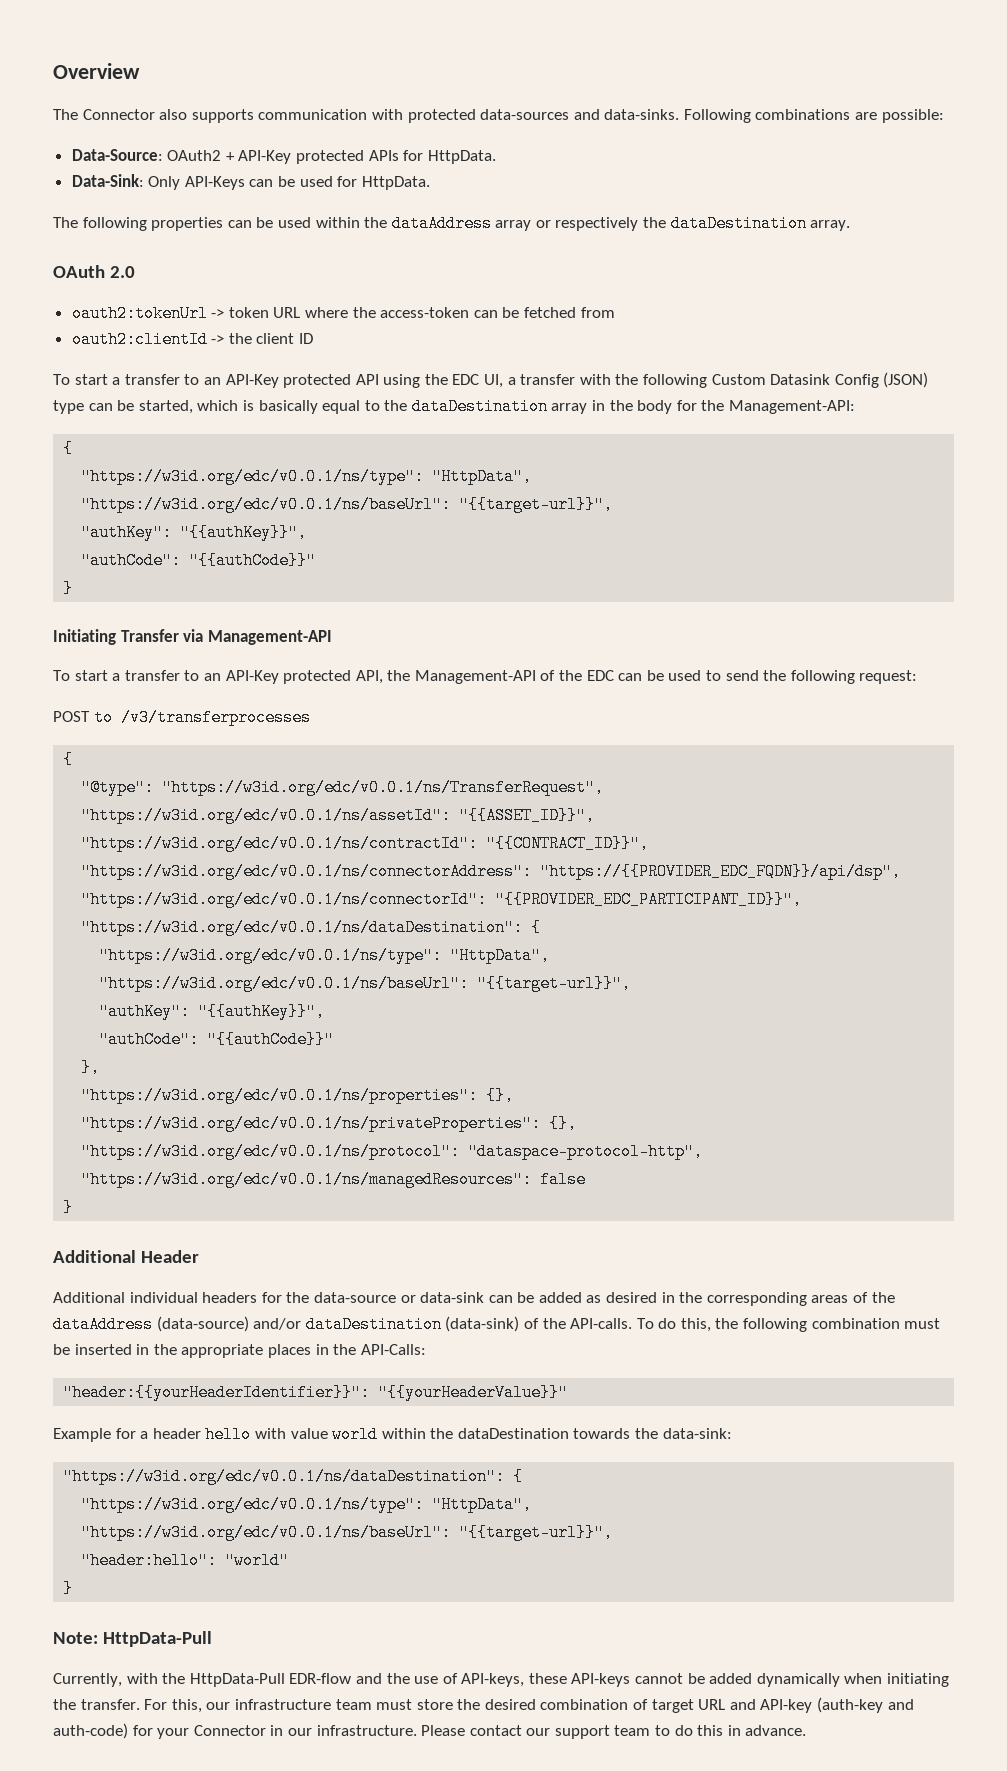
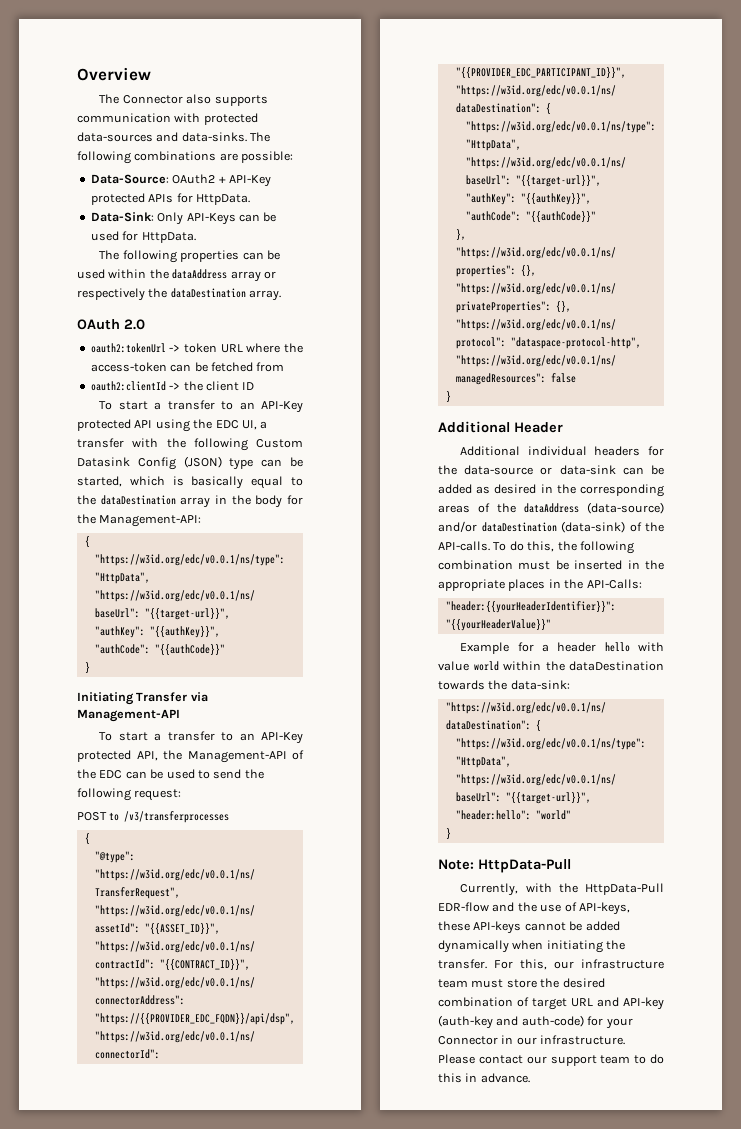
- Following combinations are possible:
+ The following combinations are possible:

